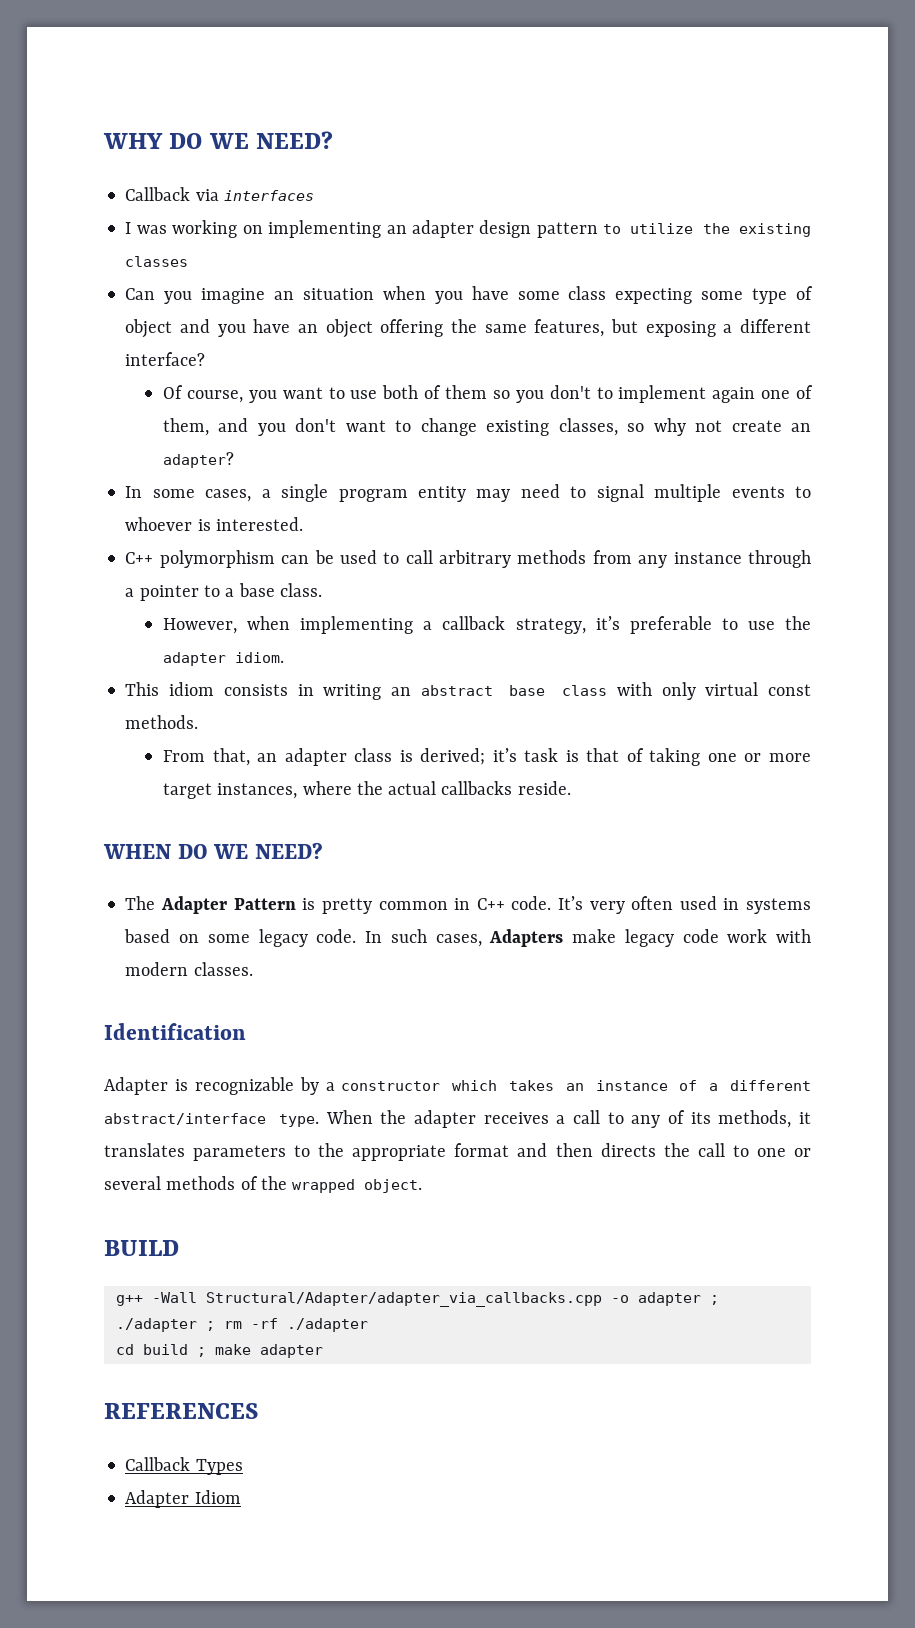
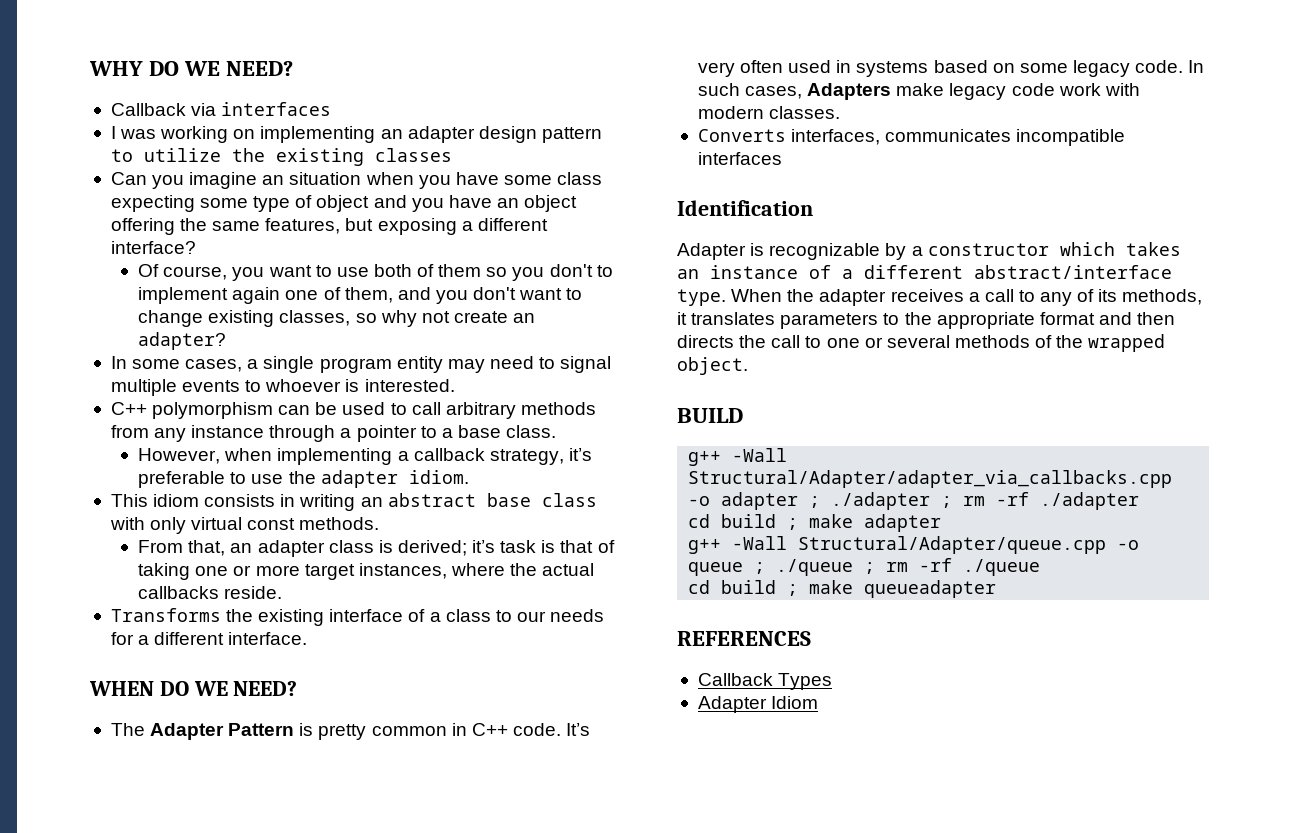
+ Transforms the existing interface of a class to our needs for a different interface.
+ Converts interfaces, communicates incompatible interfaces
+ g++ -Wall Structural/Adapter/queue.cpp -o queue ; ./queue ; rm -rf ./queue
+ cd build ; make queueadapter

